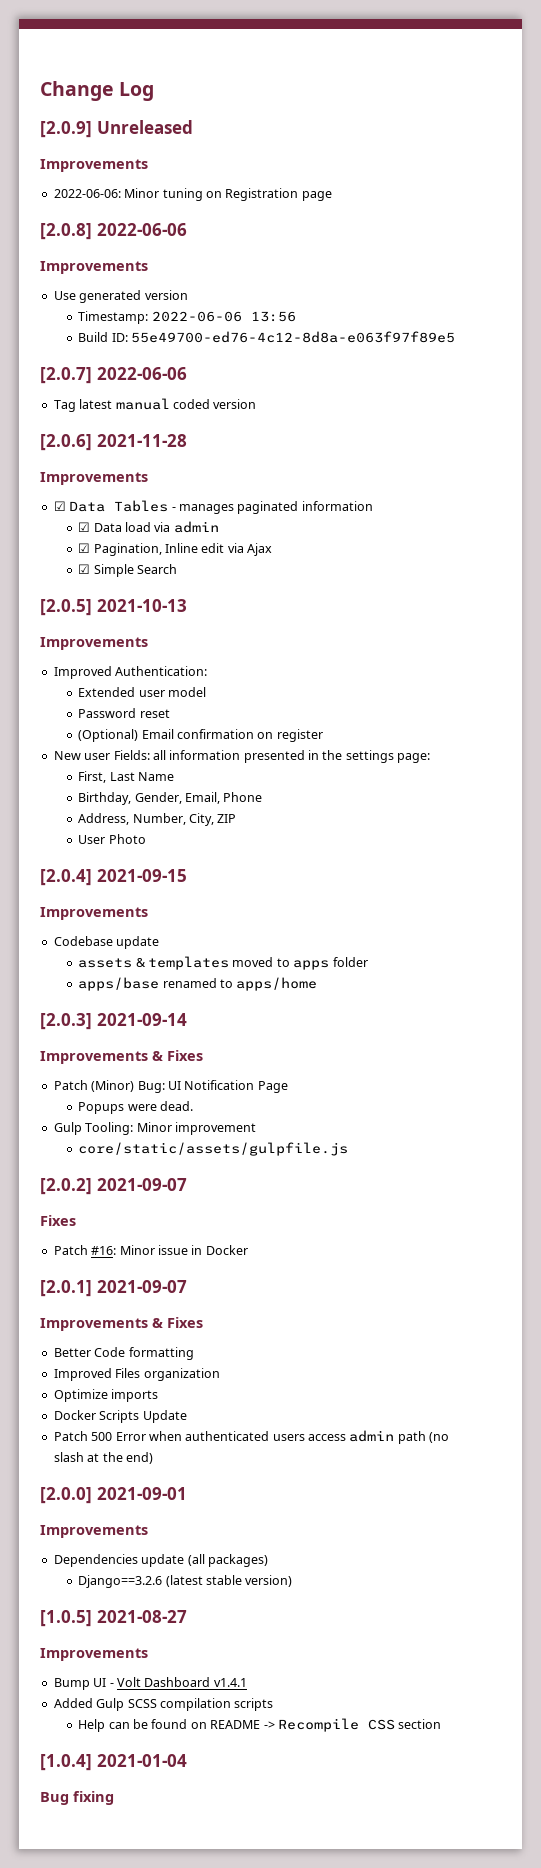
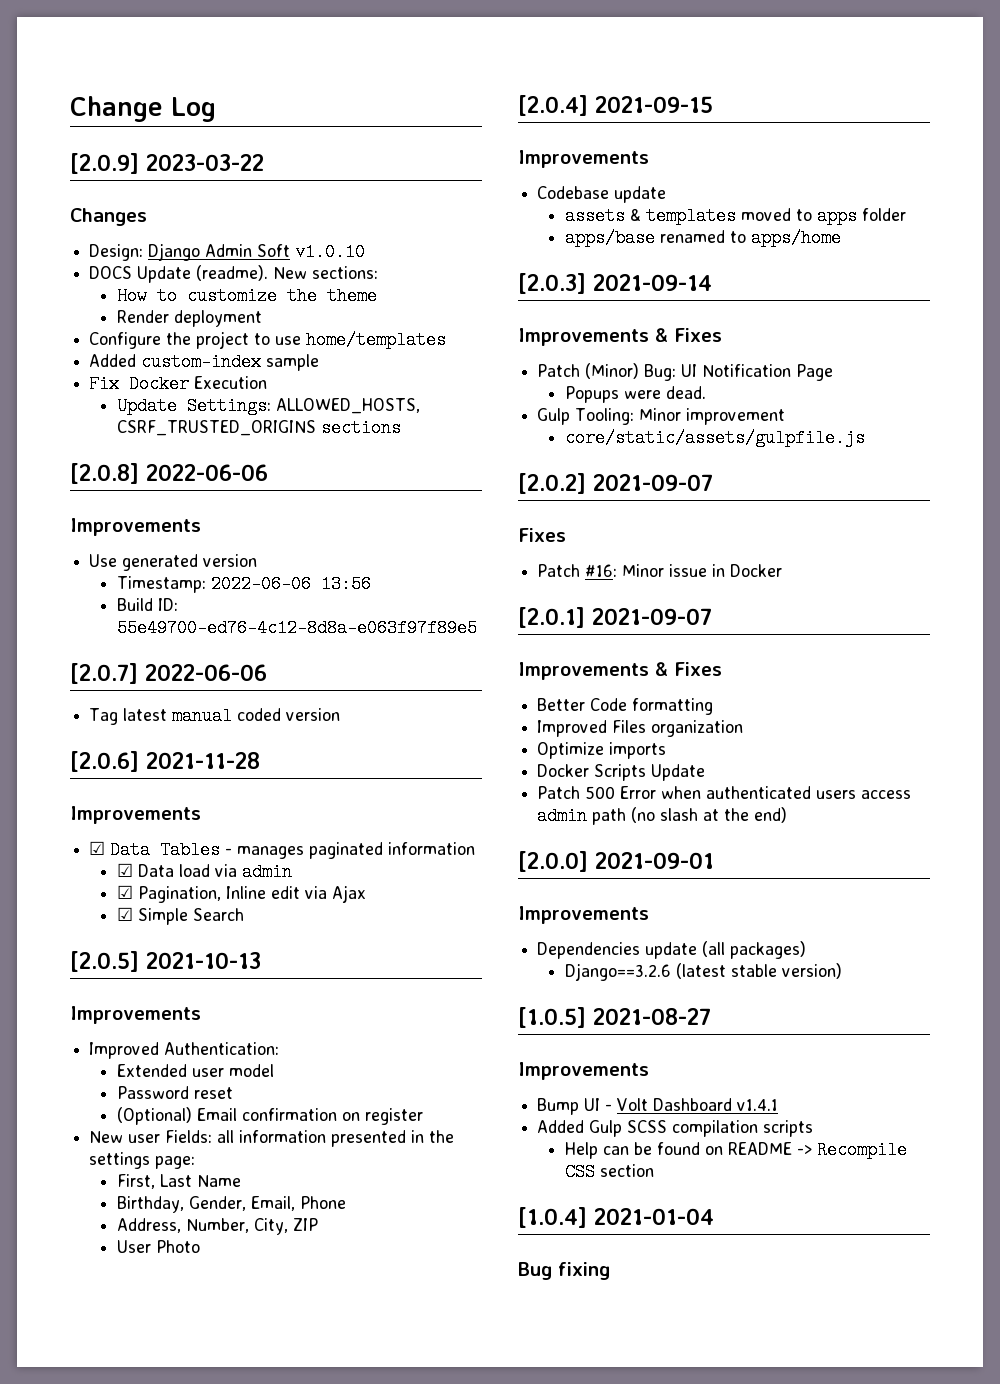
- [2.0.9] Unreleased
- Improvements
- 2022-06-06: Minor tuning on Registration page
+ [2.0.9] 2023-03-22
+ Changes
+ Design: Django Admin Soft v1.0.10
+ DOCS Update (readme). New sections:
+ How to customize the theme
+ Render deployment
+ Configure the project to use home/templates
+ Added custom-index sample
+ Fix Docker Execution
+ Update Settings: ALLOWED_HOSTS, CSRF_TRUSTED_ORIGINS sections

